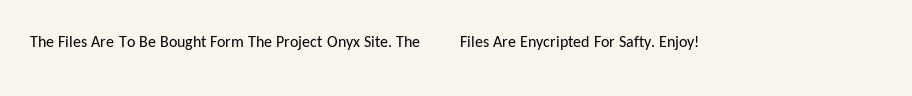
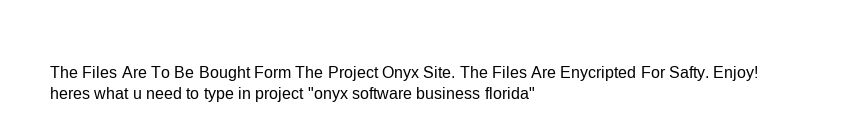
- Enjoy!
+ Enjoy! heres what u need to type in project "onyx software business florida"

